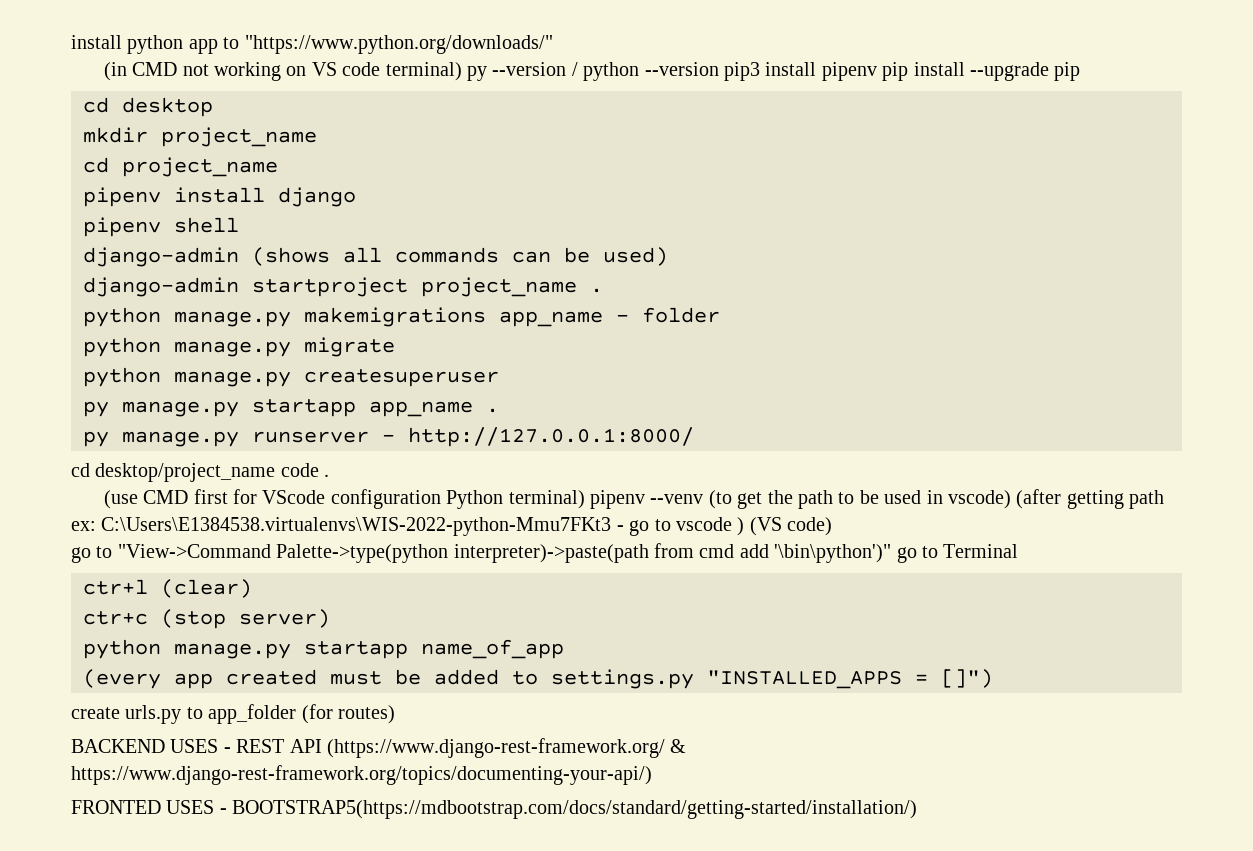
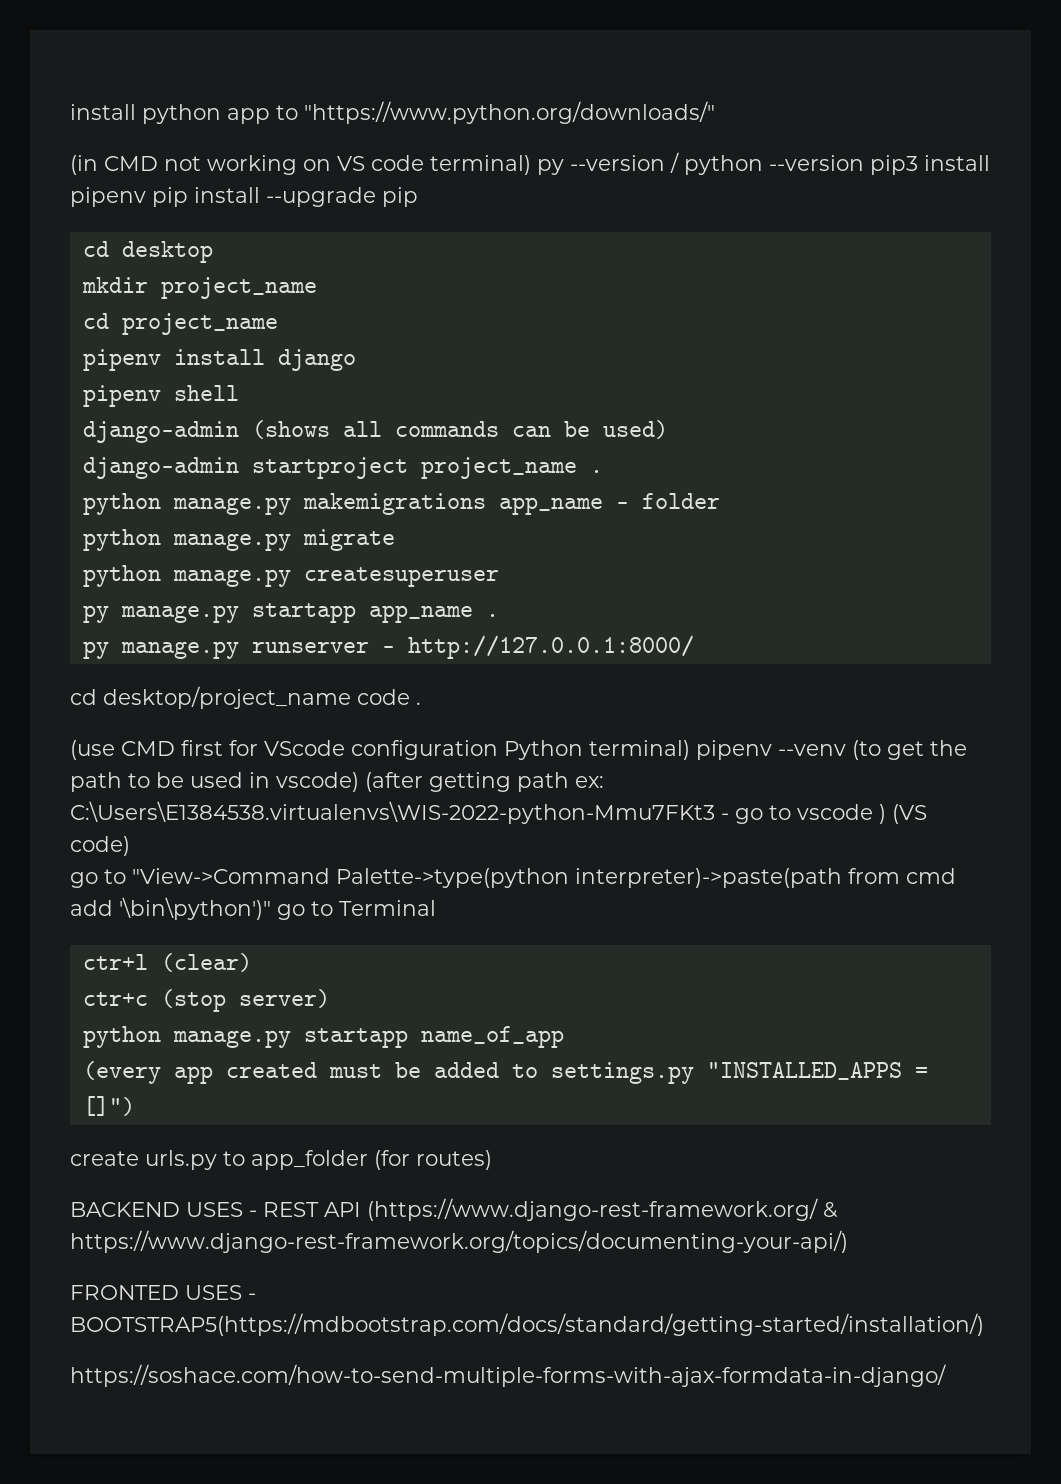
+ https://soshace.com/how-to-send-multiple-forms-with-ajax-formdata-in-django/

